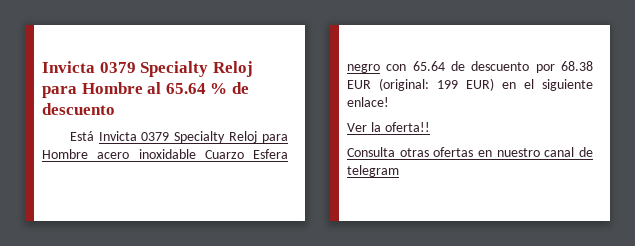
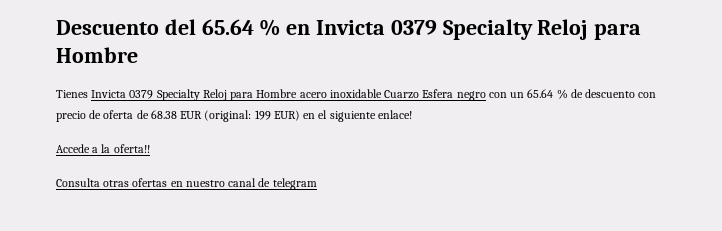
- Invicta 0379 Specialty Reloj para Hombre al 65.64 % de descuento
- Está Invicta 0379 Specialty Reloj para Hombre acero inoxidable Cuarzo Esfera negro con 65.64 de descuento por 68.38 EUR (original: 199 EUR) en el siguiente enlace!
+ Descuento del 65.64 % en Invicta 0379 Specialty Reloj para Hombre
+ Tienes Invicta 0379 Specialty Reloj para Hombre acero inoxidable Cuarzo Esfera negro con un 65.64 % de descuento con precio de oferta de 68.38 EUR (original: 199 EUR) en el siguiente enlace!
- Ver la oferta!!
+ Accede a la oferta!!

